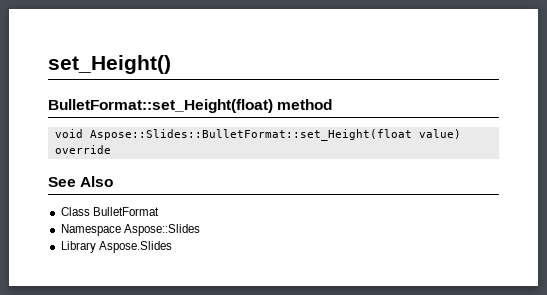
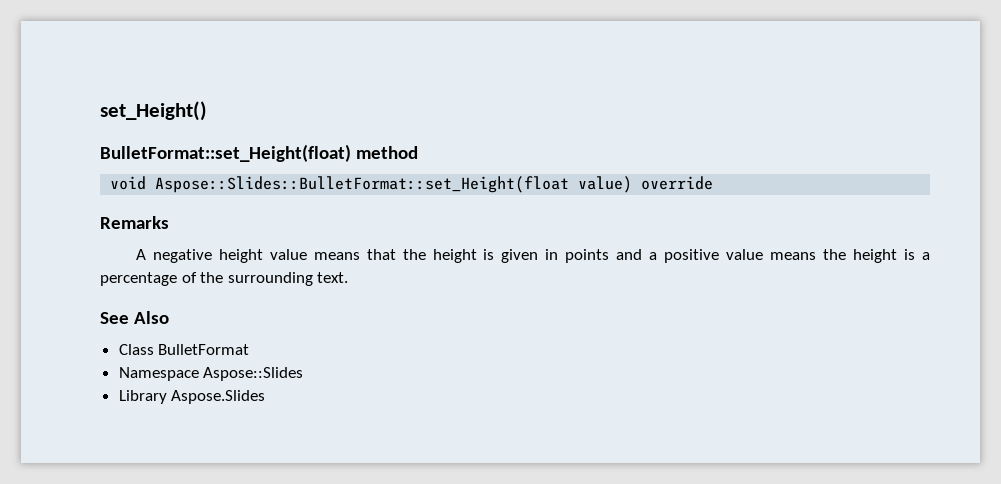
+ Remarks
+ A negative height value means that the height is given in points and a positive value means the height is a percentage of the surrounding text.

